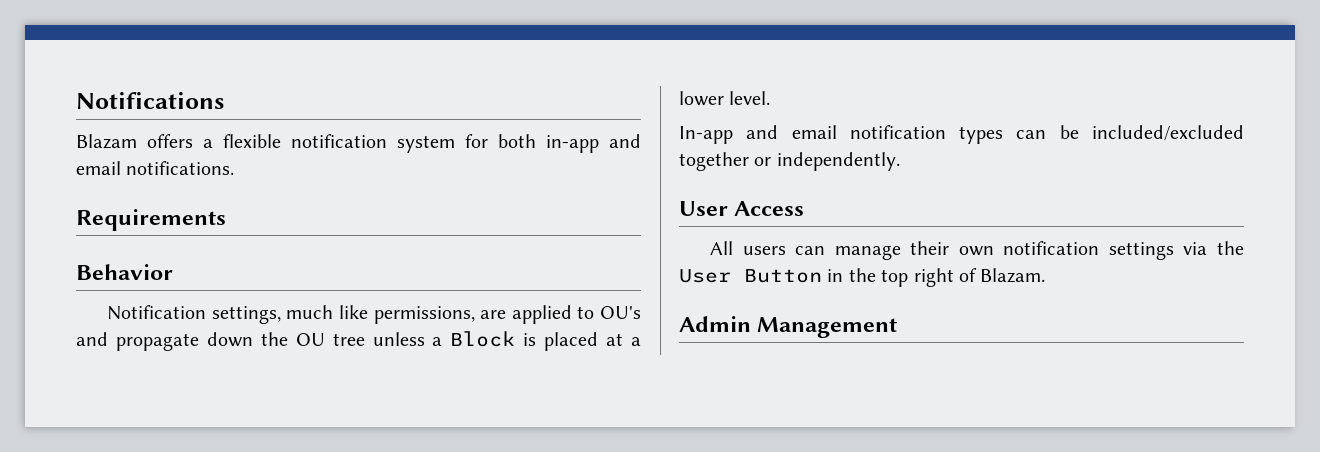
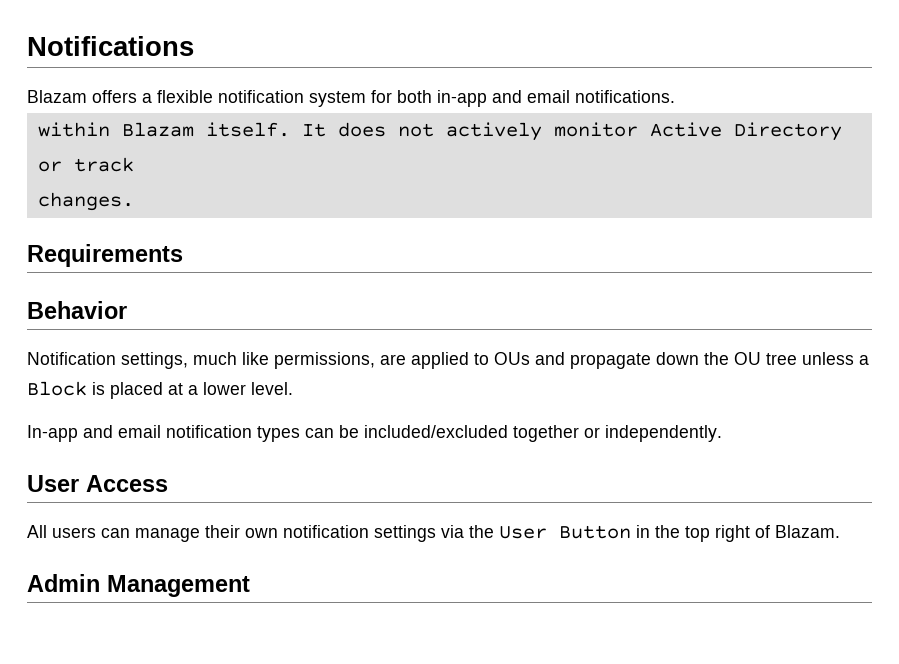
+ within Blazam itself. It does not actively monitor Active Directory or track
+ changes.
- Notification settings, much like permissions, are applied to OU's and propagate down the OU tree unless a Block is placed at a lower level.
+ Notification settings, much like permissions, are applied to OUs and propagate down the OU tree unless a Block is placed at a lower level.

